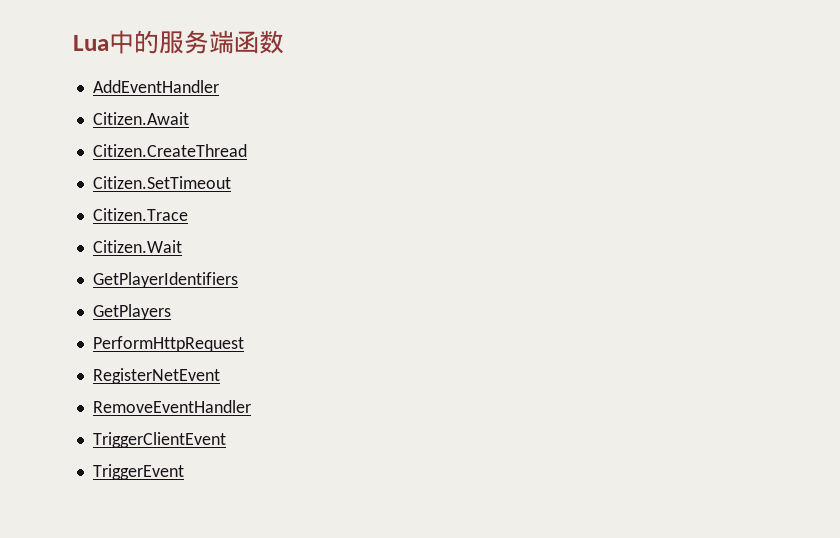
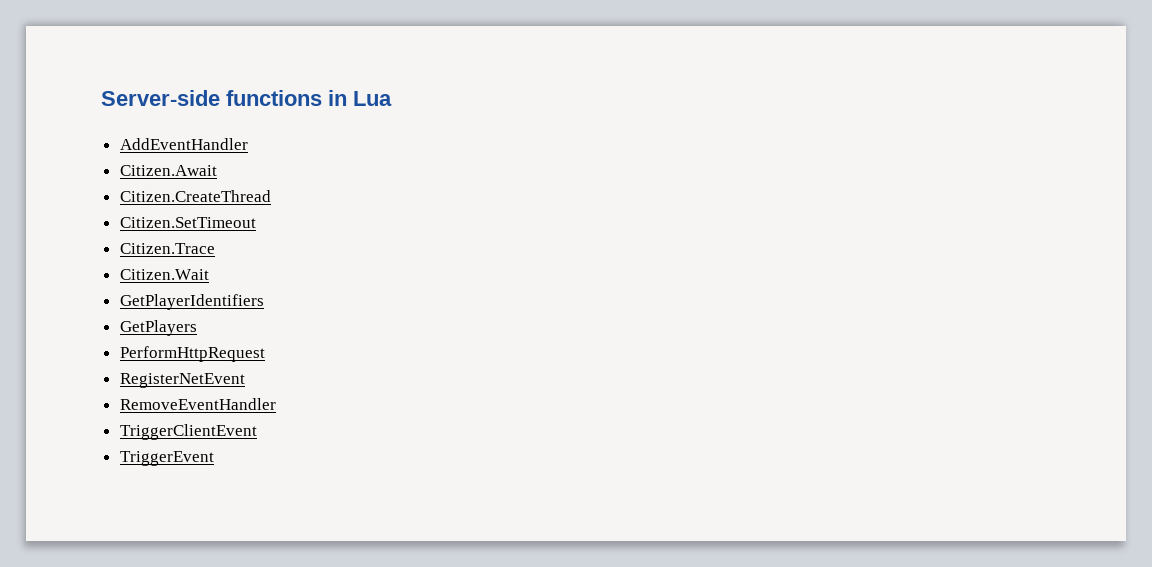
- Lua中的服务端函数
+ Server-side functions in Lua

